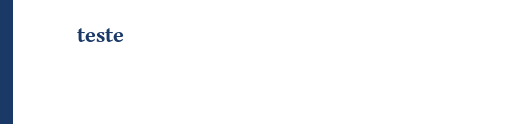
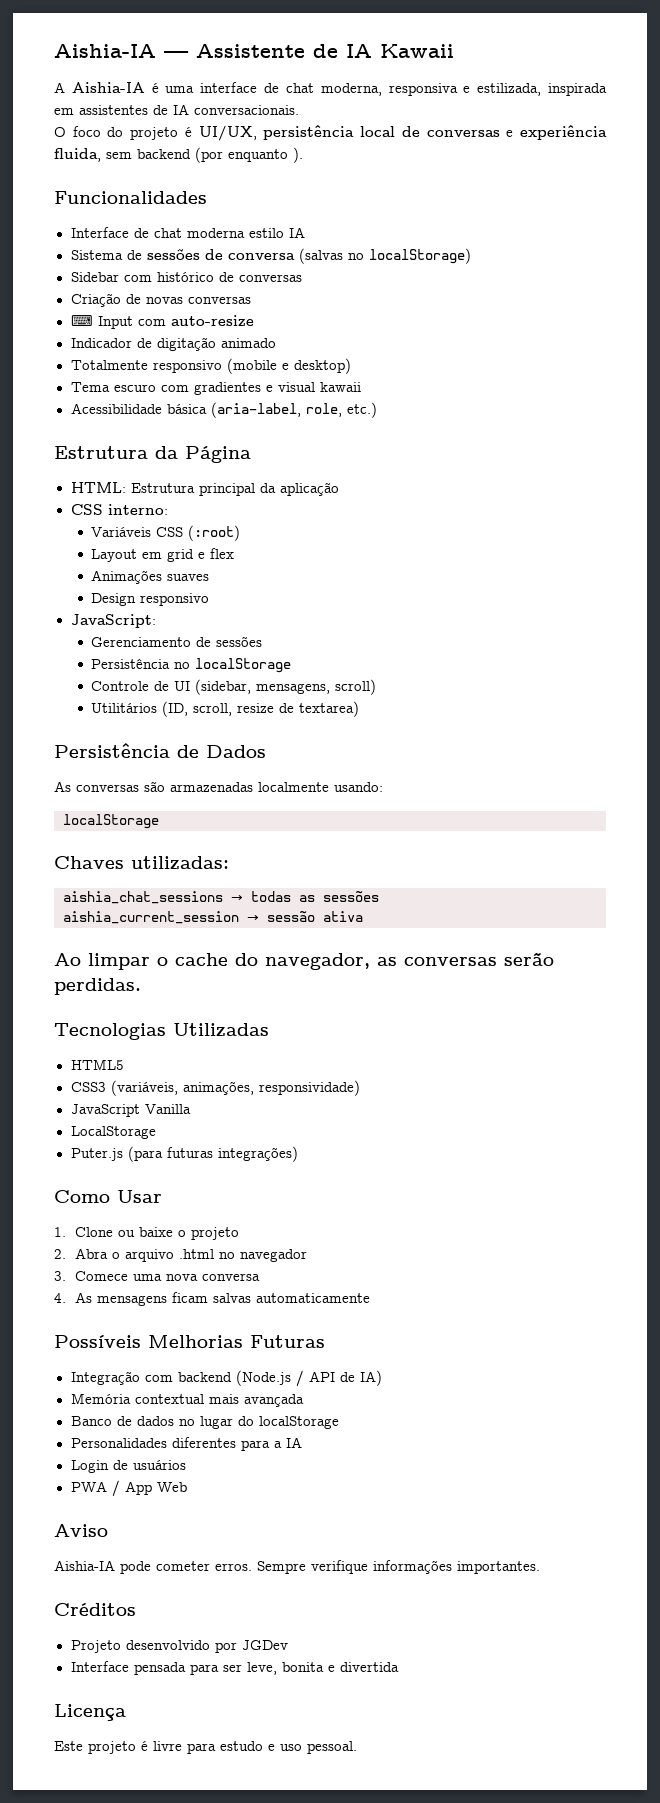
- teste
+ Aishia-IA — Assistente de IA Kawaii
+ A Aishia-IA é uma interface de chat moderna, responsiva e estilizada, inspirada em assistentes de IA conversacionais.
+ O foco do projeto é UI/UX, persistência local de conversas e experiência fluida, sem backend (por enquanto ).
+ Funcionalidades
+ Interface de chat moderna estilo IA
+ Sistema de sessões de conversa (salvas no localStorage)
+ Sidebar com histórico de conversas
+ Criação de novas conversas
+ ⌨ Input com auto-resize
+ Indicador de digitação animado
+ Totalmente responsivo (mobile e desktop)
+ Tema escuro com gradientes e visual kawaii
+ Acessibilidade básica (aria-label, role, etc.)
+ Estrutura da Página
+ HTML: Estrutura principal da aplicação
+ CSS interno:
+ Variáveis CSS (:root)
+ Layout em grid e flex
+ Animações suaves
+ Design responsivo
+ JavaScript:
+ Gerenciamento de sessões
+ Persistência no localStorage
+ Controle de UI (sidebar, mensagens, scroll)
+ Utilitários (ID, scroll, resize de textarea)
+ Persistência de Dados
+ As conversas são armazenadas localmente usando:
+ localStorage
+ Chaves utilizadas:
+ aishia_chat_sessions → todas as sessões
+ aishia_current_session → sessão ativa
+ Ao limpar o cache do navegador, as conversas serão perdidas.
+ Tecnologias Utilizadas
+ HTML5
+ CSS3 (variáveis, animações, responsividade)
+ JavaScript Vanilla
+ LocalStorage
+ Puter.js (para futuras integrações)
+ Como Usar
+ 1. Clone ou baixe o projeto
+ 2. Abra o arquivo .html no navegador
+ 3. Comece uma nova conversa
+ 4. As mensagens ficam salvas automaticamente
+ Possíveis Melhorias Futuras
+ Integração com backend (Node.js / API de IA)
+ Memória contextual mais avançada
+ Banco de dados no lugar do localStorage
+ Personalidades diferentes para a IA
+ Login de usuários
+ PWA / App Web
+ Aviso
+ Aishia-IA pode cometer erros. Sempre verifique informações importantes.
+ Créditos
+ Projeto desenvolvido por JGDev
+ Interface pensada para ser leve, bonita e divertida
+ Licença
+ Este projeto é livre para estudo e uso pessoal.

